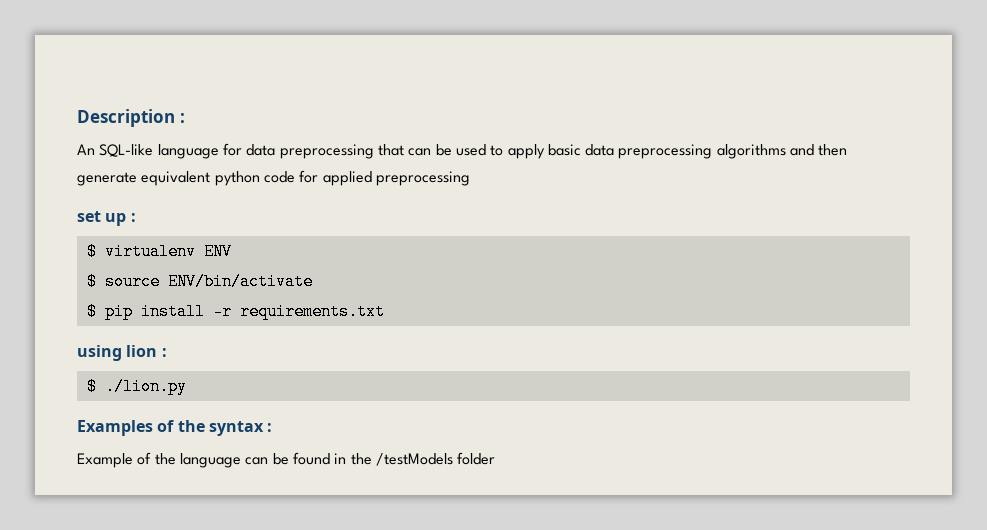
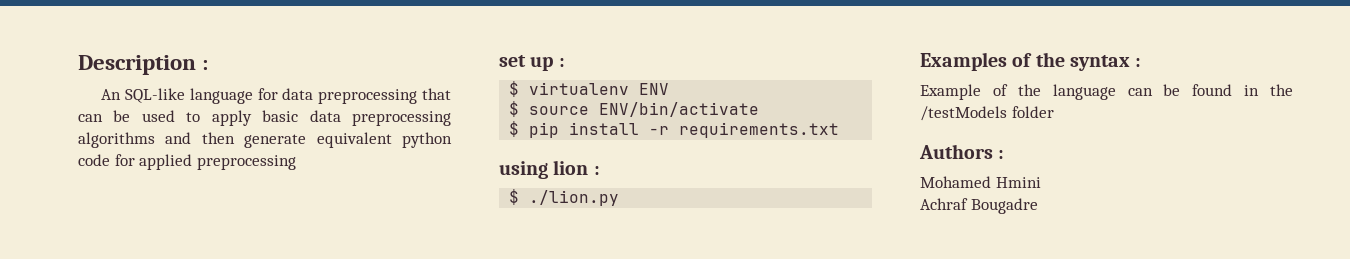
+ Authors :
+ Mohamed Hmini
+ Achraf Bougadre

